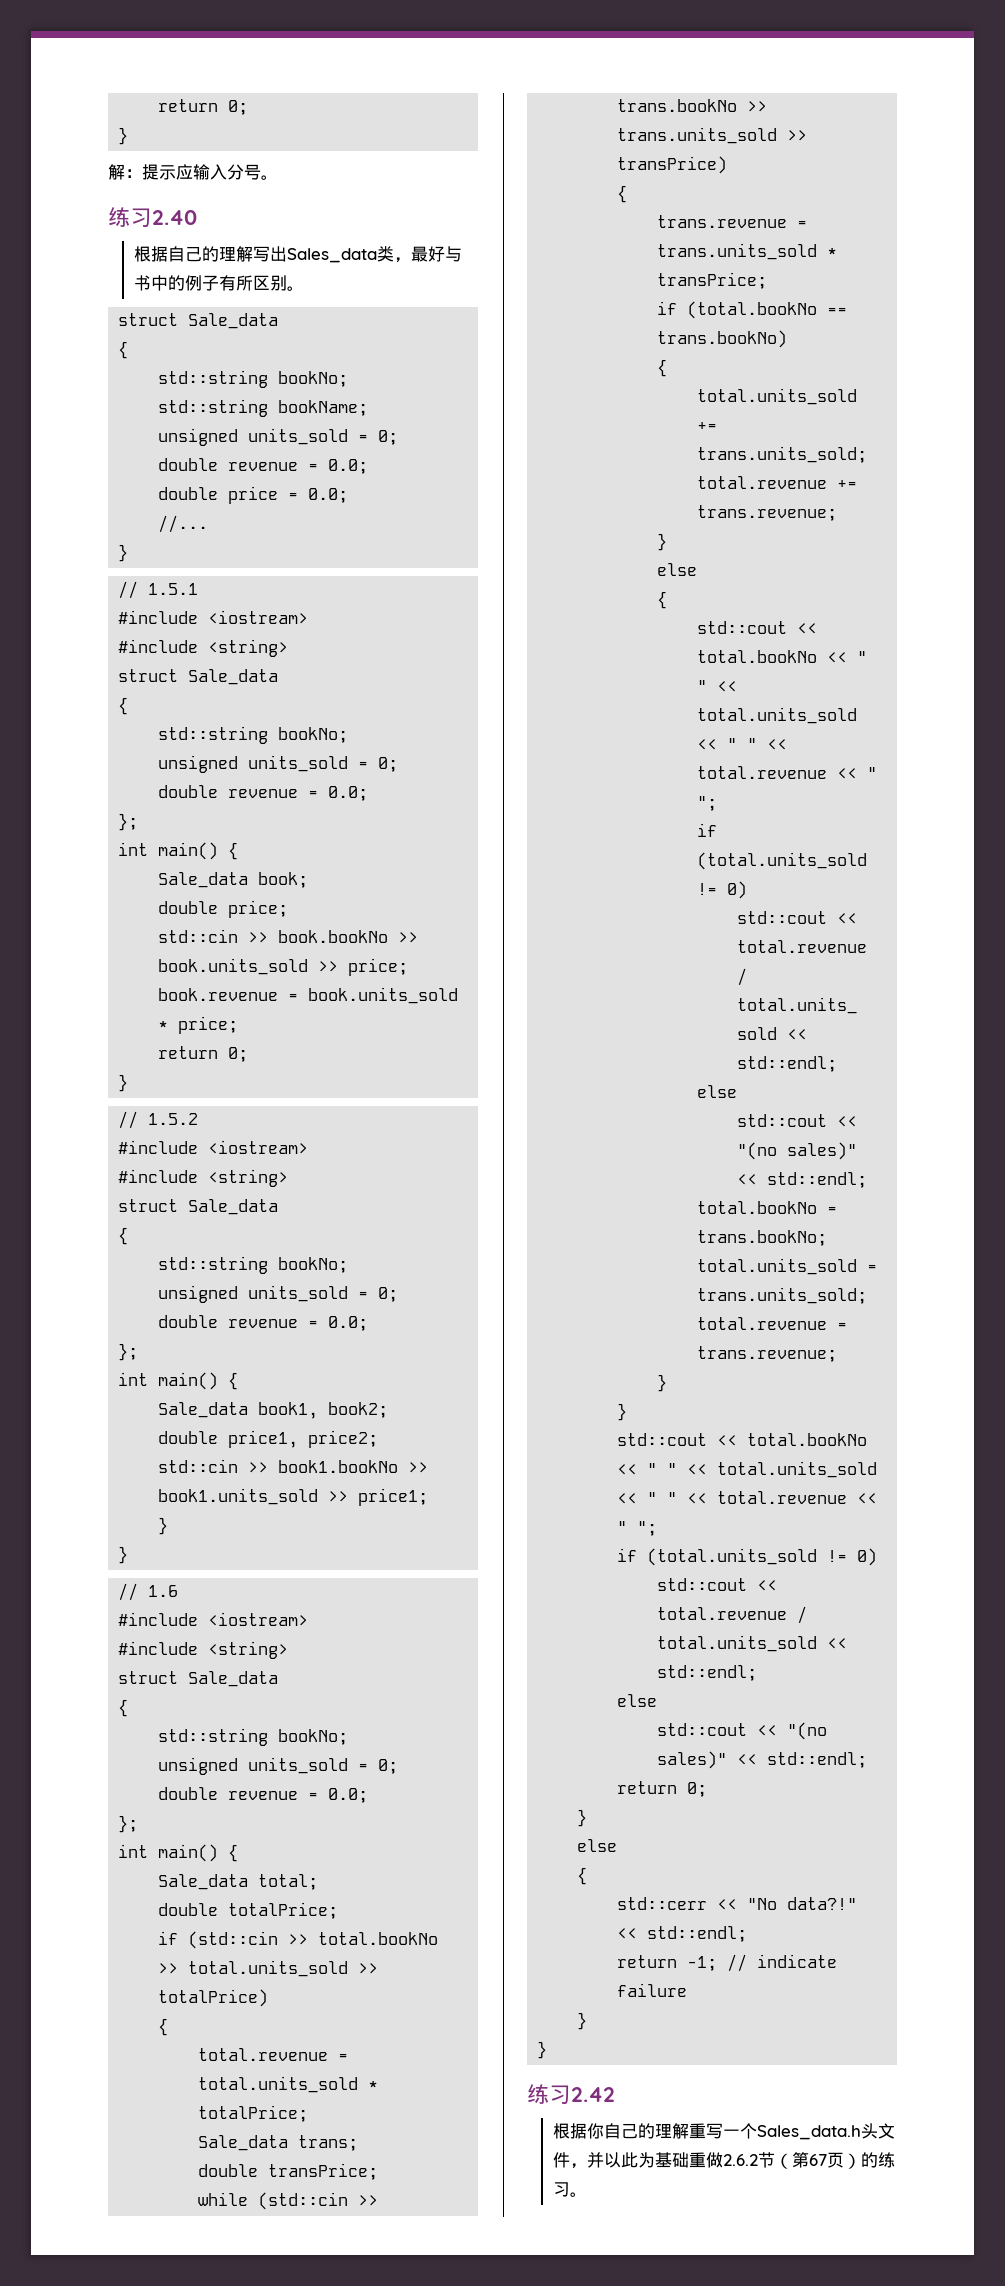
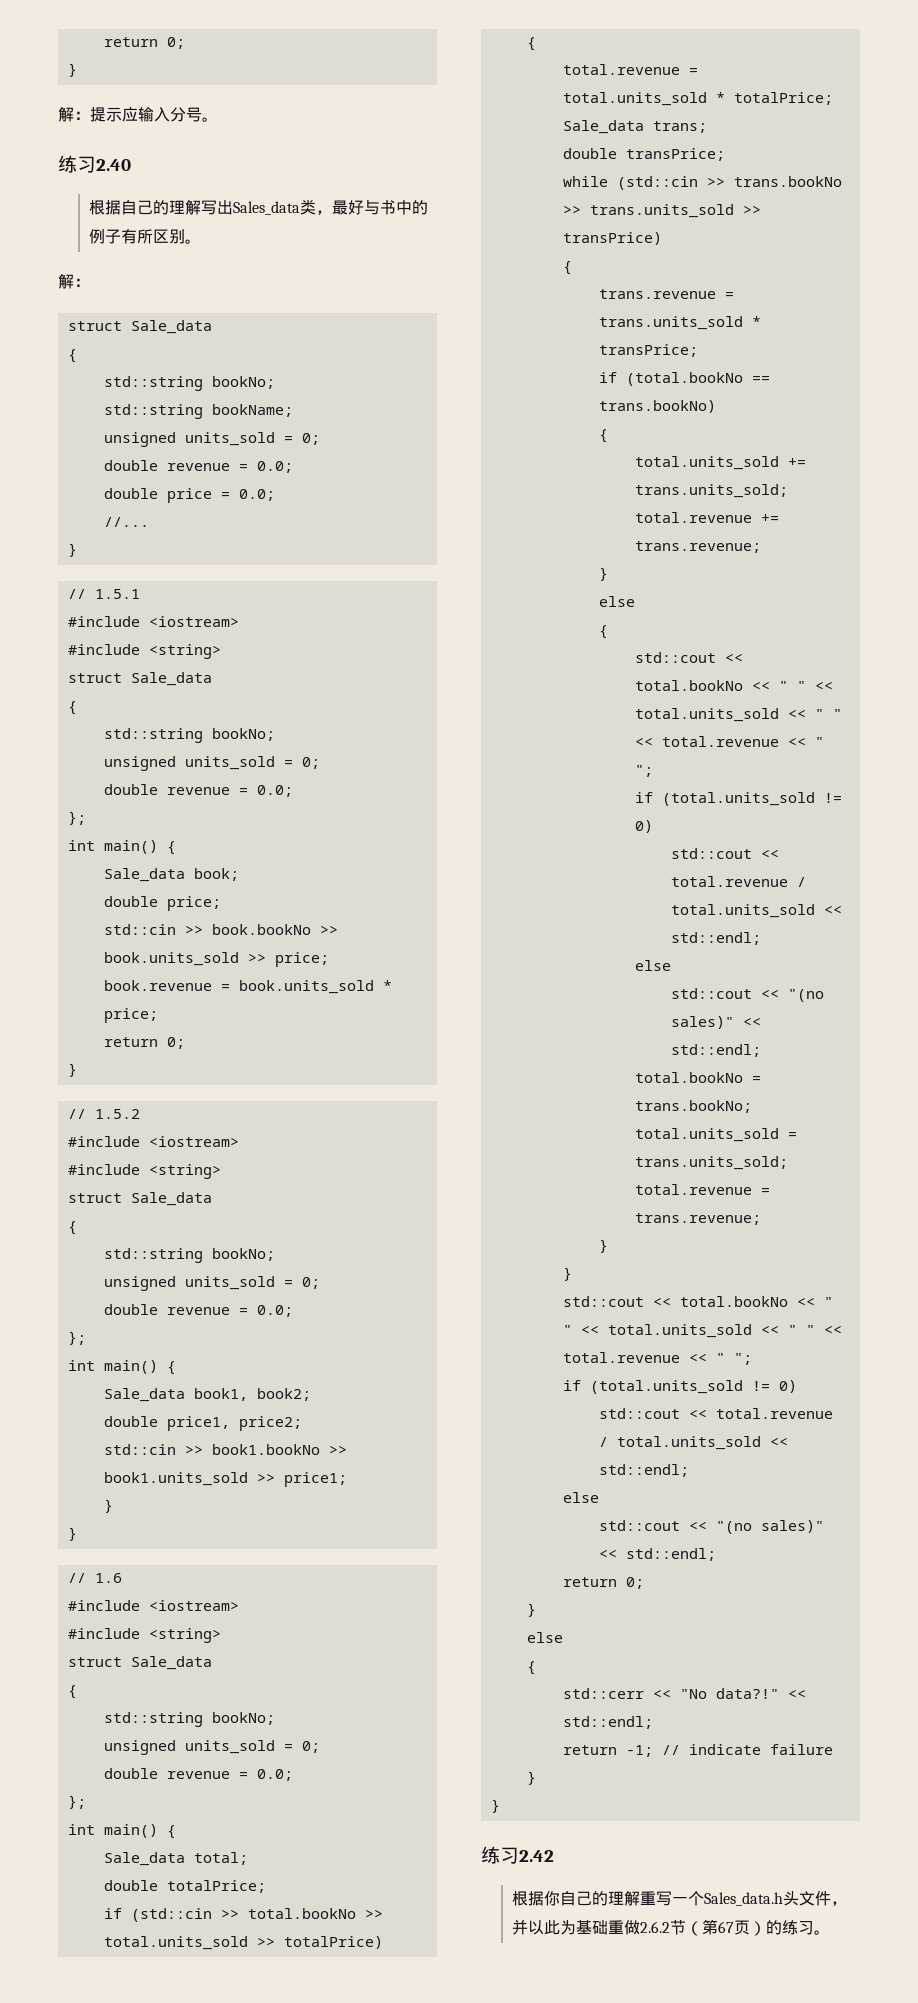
  根据自己的理解写出Sales_data类，最好与书中的例子有所区别。
+ 解：

